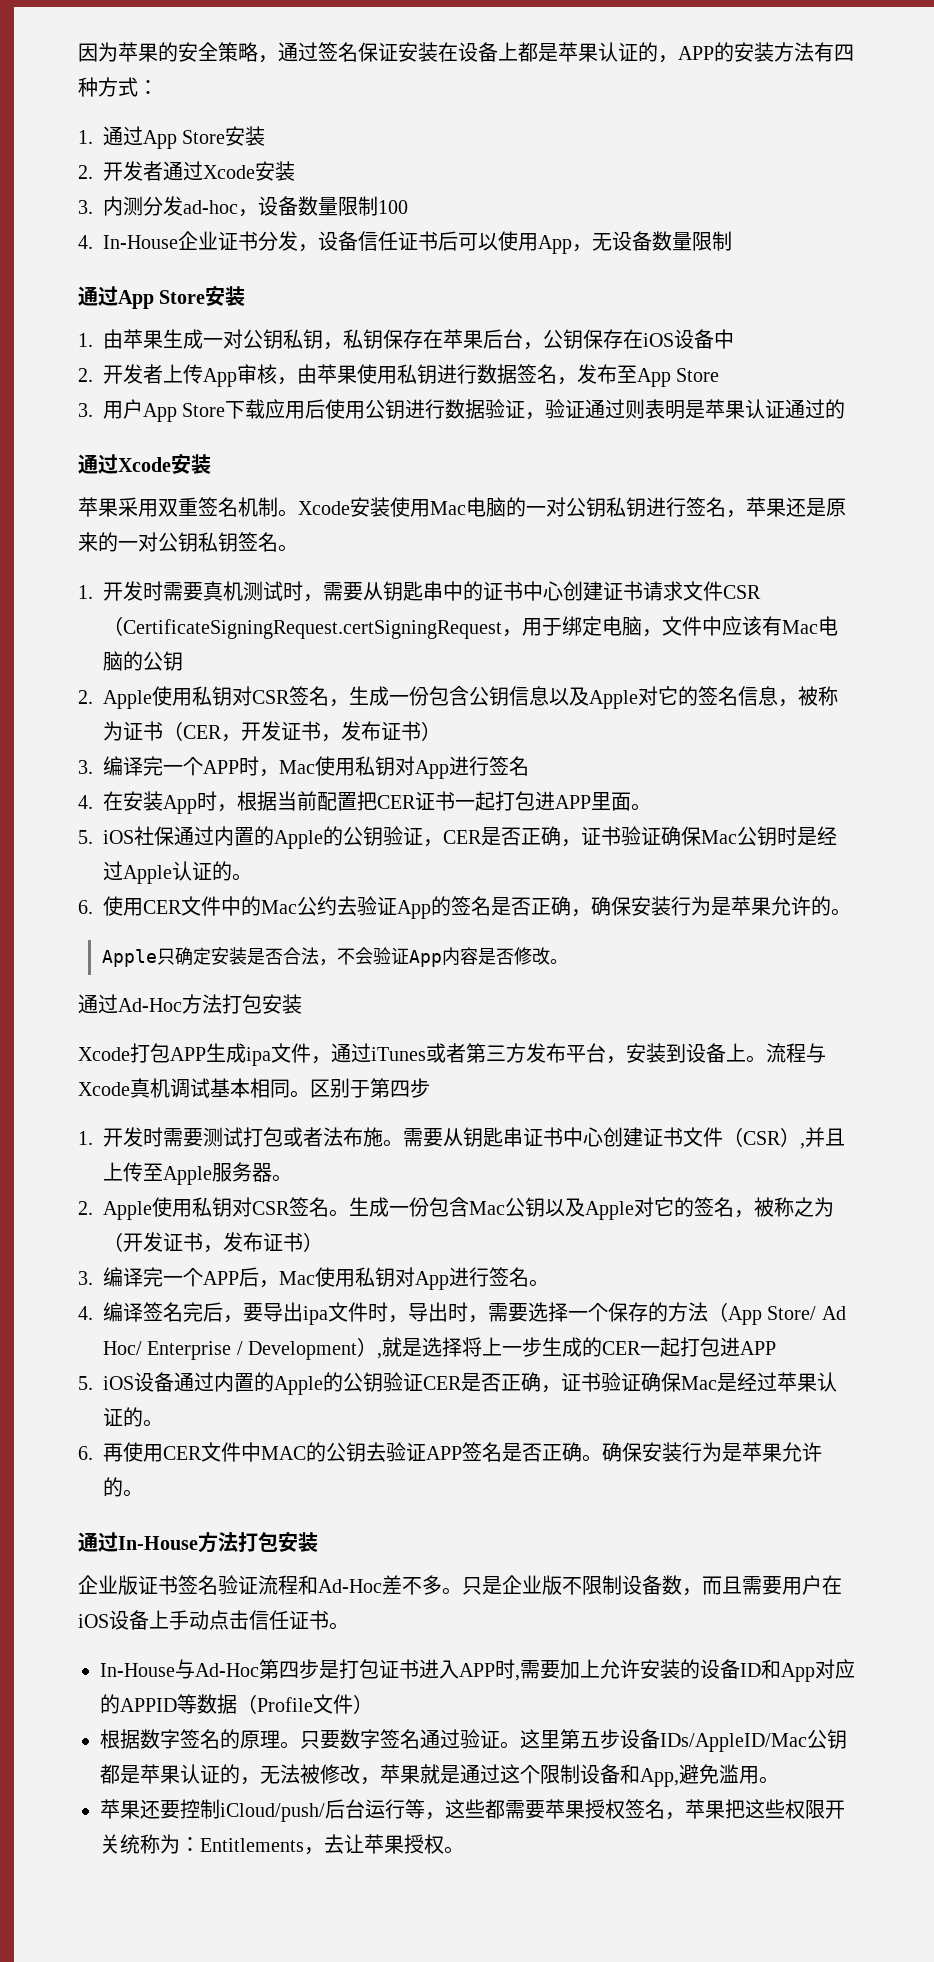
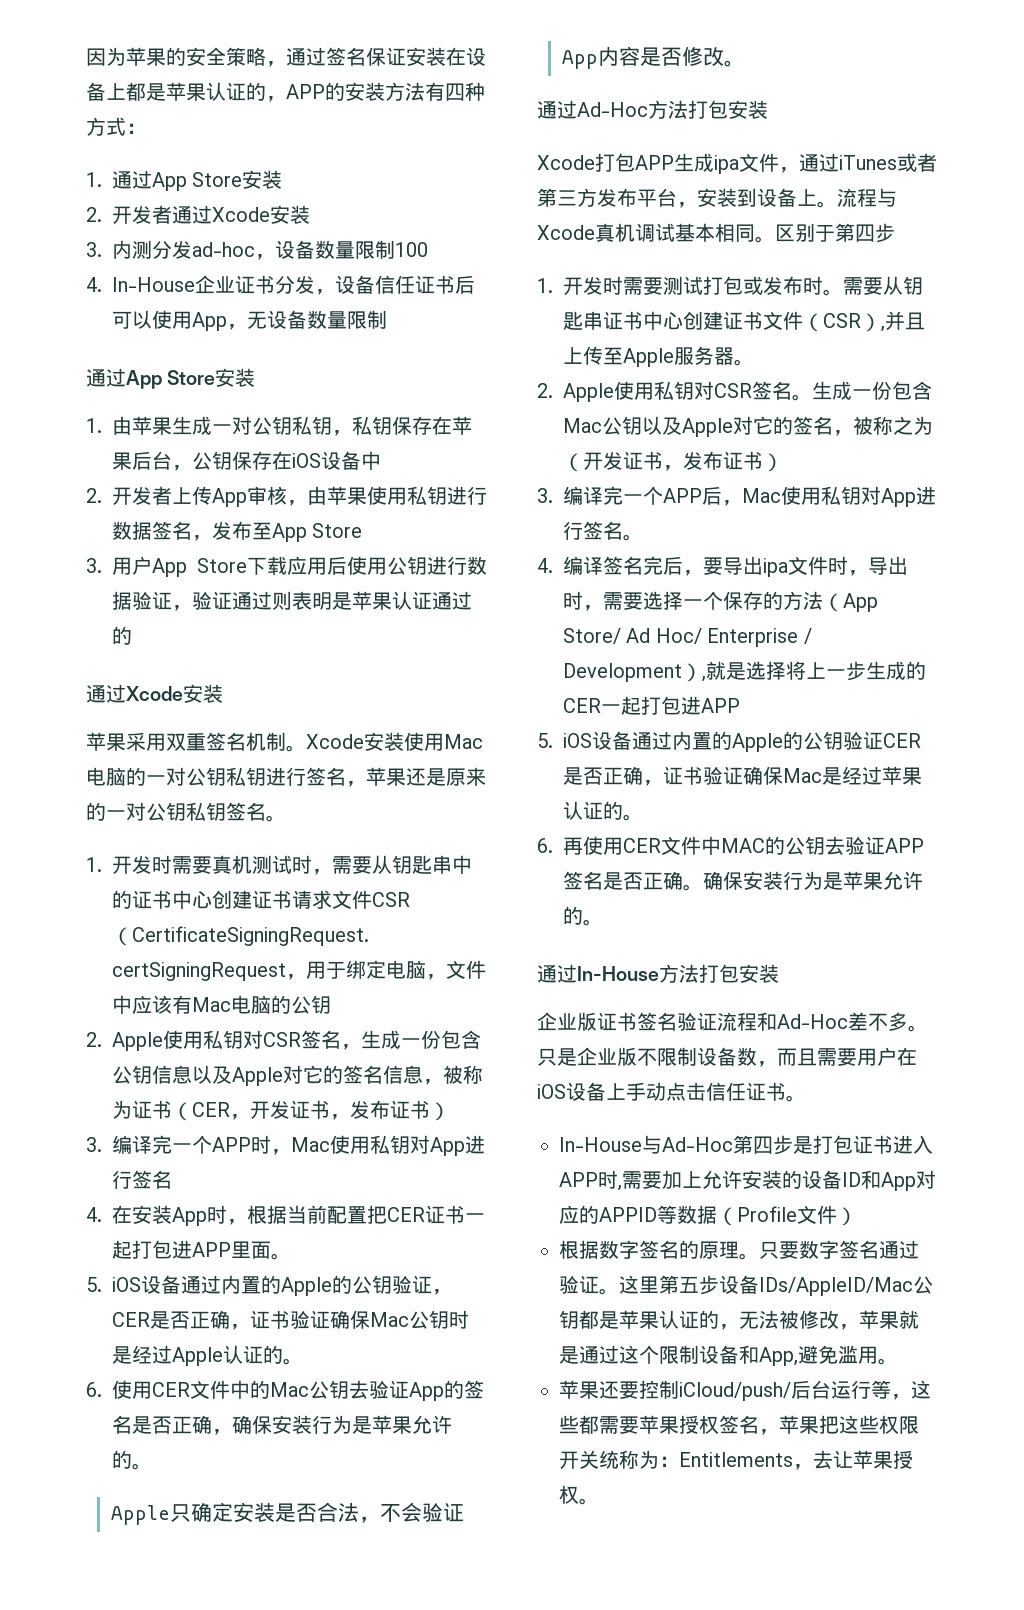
- 5. iOS社保通过内置的Apple的公钥验证，CER是否正确，证书验证确保Mac公钥时是经过Apple认证的。
+ 5. iOS设备通过内置的Apple的公钥验证，CER是否正确，证书验证确保Mac公钥时是经过Apple认证的。
- 6.使用CER文件中的Mac公约去验证App的签名是否正确，确保安装行为是苹果允许的。
+ 6.使用CER文件中的Mac公钥去验证App的签名是否正确，确保安装行为是苹果允许的。
- 1.开发时需要测试打包或者法布施。
+ 1.开发时需要测试打包或发布时。

